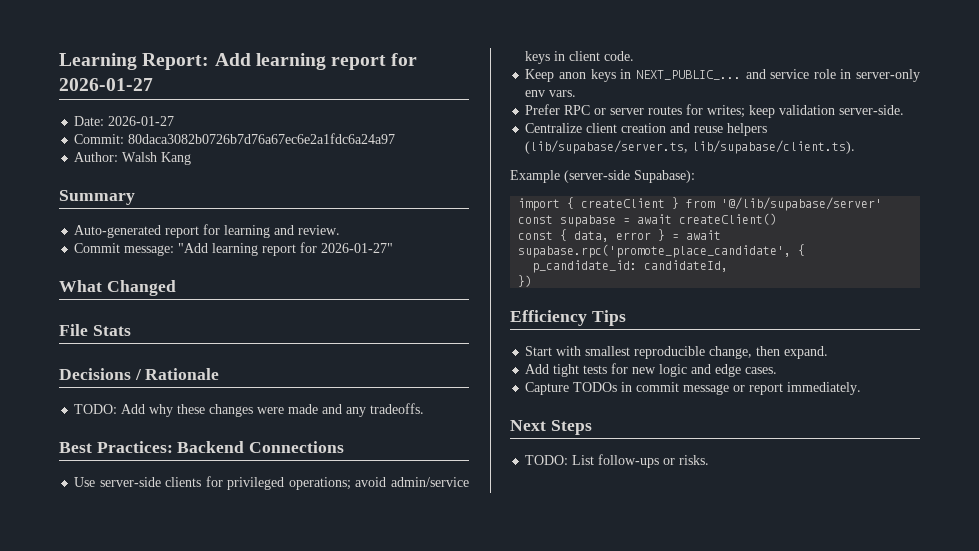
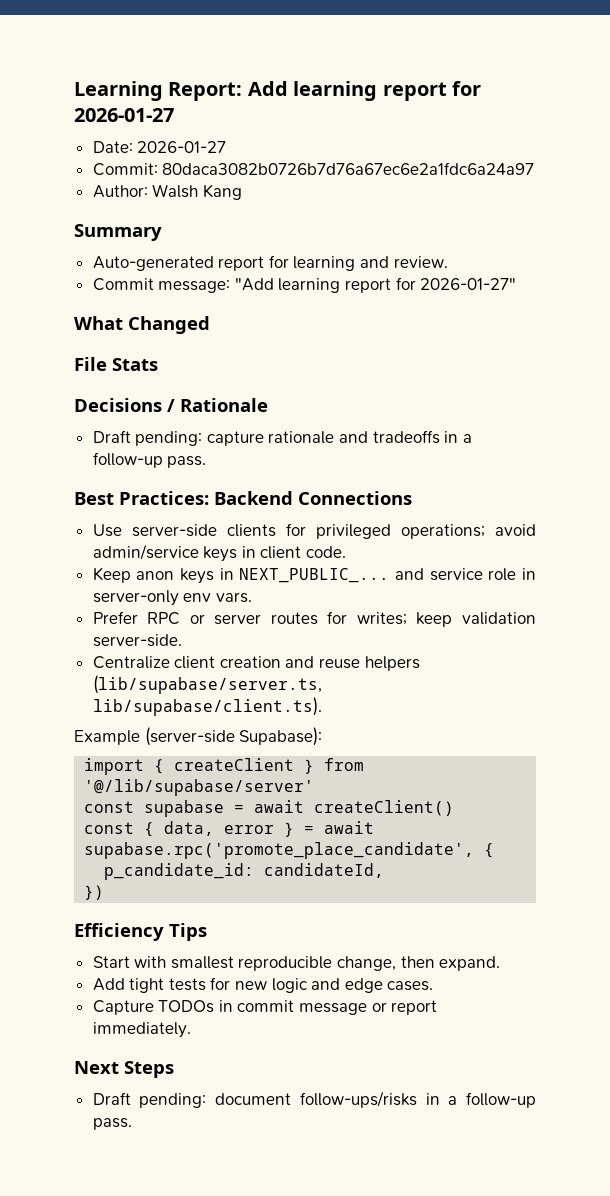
- TODO: Add why these changes were made and any tradeoffs.
+ Draft pending: capture rationale and tradeoffs in a follow-up pass.
- TODO: List follow-ups or risks.
+ Draft pending: document follow-ups/risks in a follow-up pass.

